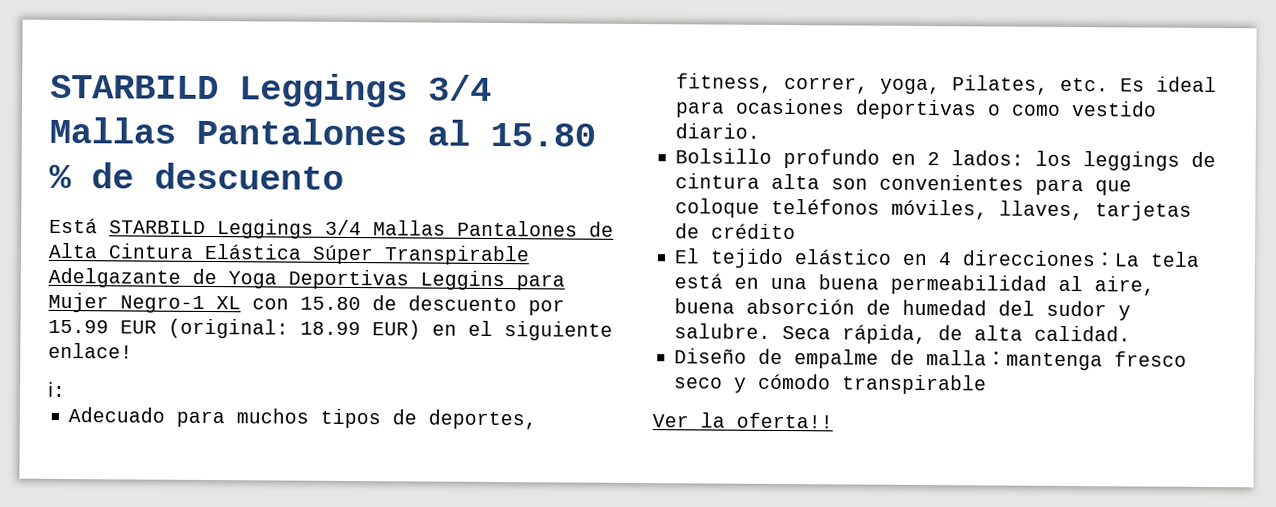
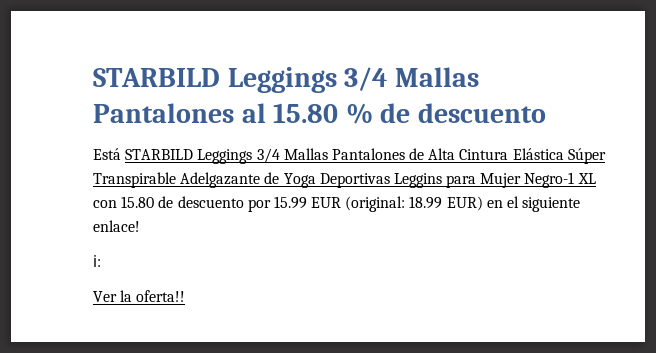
- Adecuado para muchos tipos de deportes, fitness, correr, yoga, Pilates, etc. Es ideal para ocasiones deportivas o como vestido diario.
- Bolsillo profundo en 2 lados: los leggings de cintura alta son convenientes para que coloque teléfonos móviles, llaves, tarjetas de crédito
- El tejido elástico en 4 direcciones：La tela está en una buena permeabilidad al aire, buena absorción de humedad del sudor y salubre. Seca rápida, de alta calidad.
- Diseño de empalme de malla：mantenga fresco seco y cómodo transpirable

